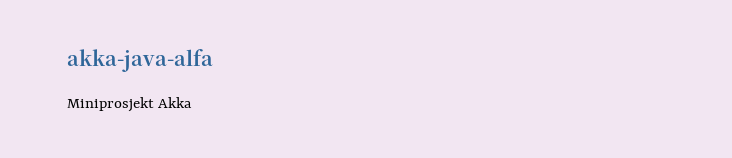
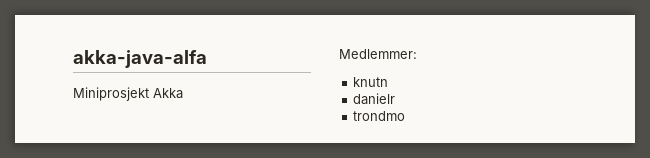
+ Medlemmer:
+ knutn
+ danielr
+ trondmo

